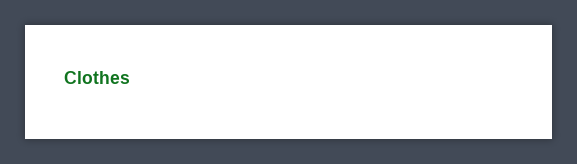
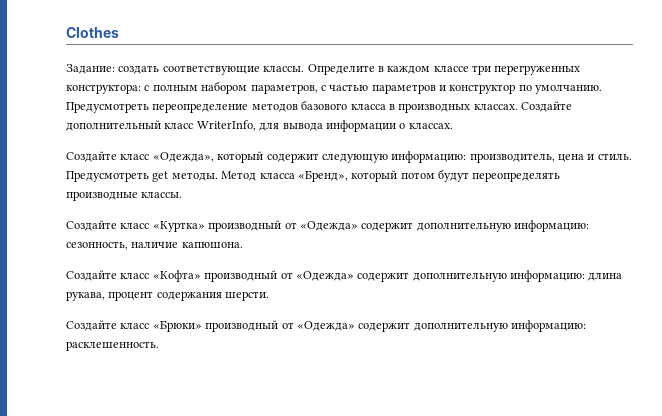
+ Задание: создать соответствующие классы. Определите в каждом классе три перегруженных конструктора: с полным набором параметров, с частью параметров и конструктор по умолчанию. Предусмотреть переопределение методов базового класса в производных классах. Создайте дополнительный класс WriterInfo, для вывода информации о классах.
+ Создайте класс «Одежда», который содержит следующую информацию: производитель, цена и стиль. Предусмотреть get методы. Метод класса «Бренд», который потом будут переопределять производные классы.
+ Создайте класс «Куртка» производный от «Одежда» содержит дополнительную информацию: сезонность, наличие капюшона.
+ Создайте класс «Кофта» производный от «Одежда» содержит дополнительную информацию: длина рукава, процент содержания шерсти.
+ Создайте класс «Брюки» производный от «Одежда» содержит дополнительную информацию: расклешенность.

